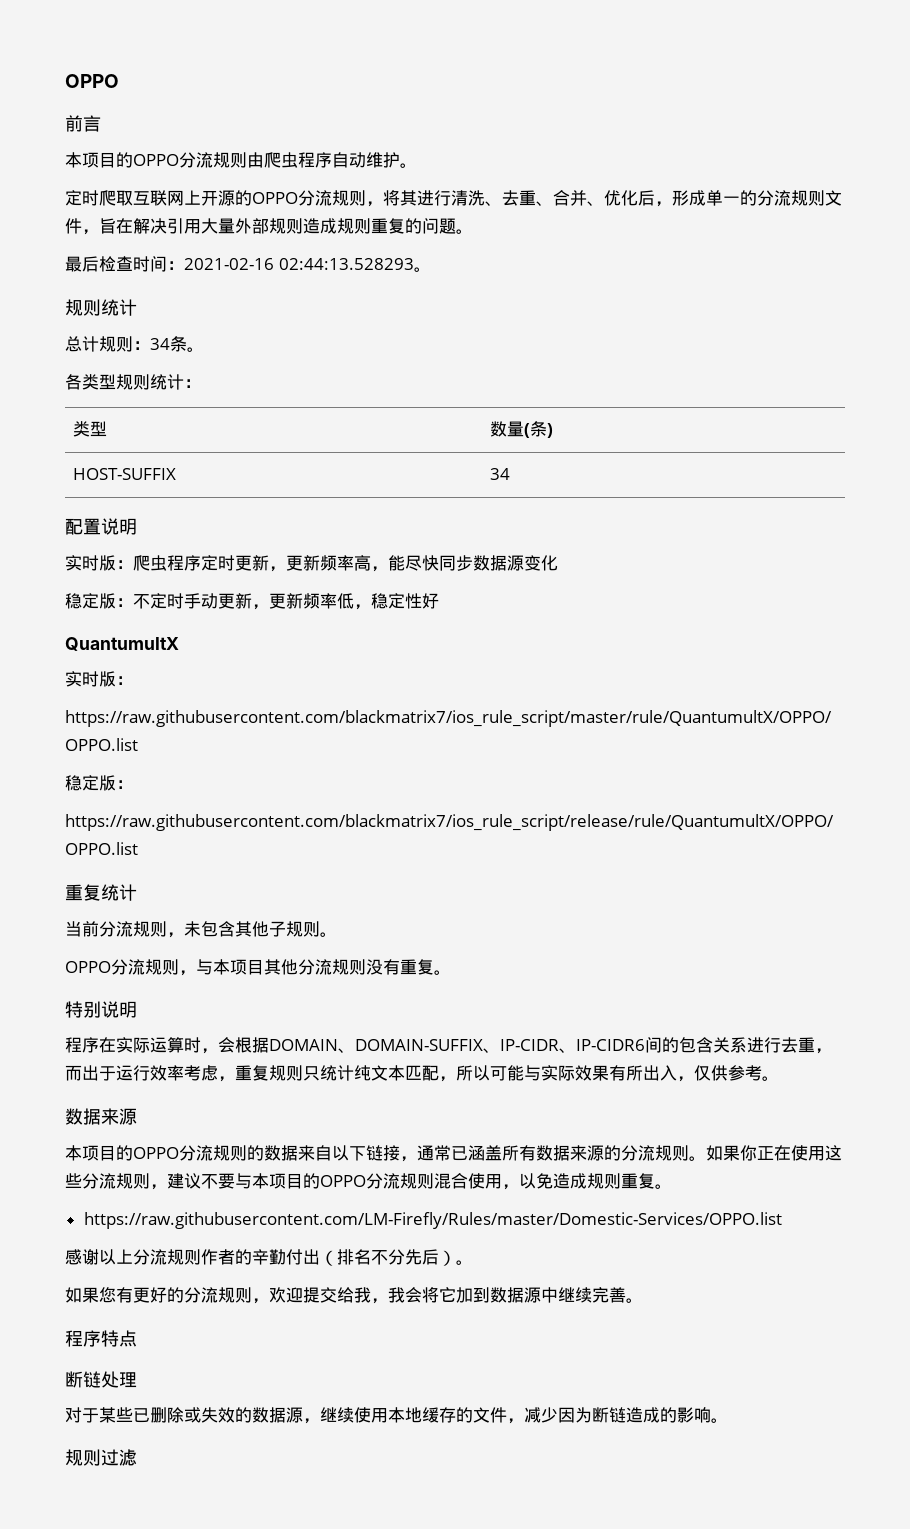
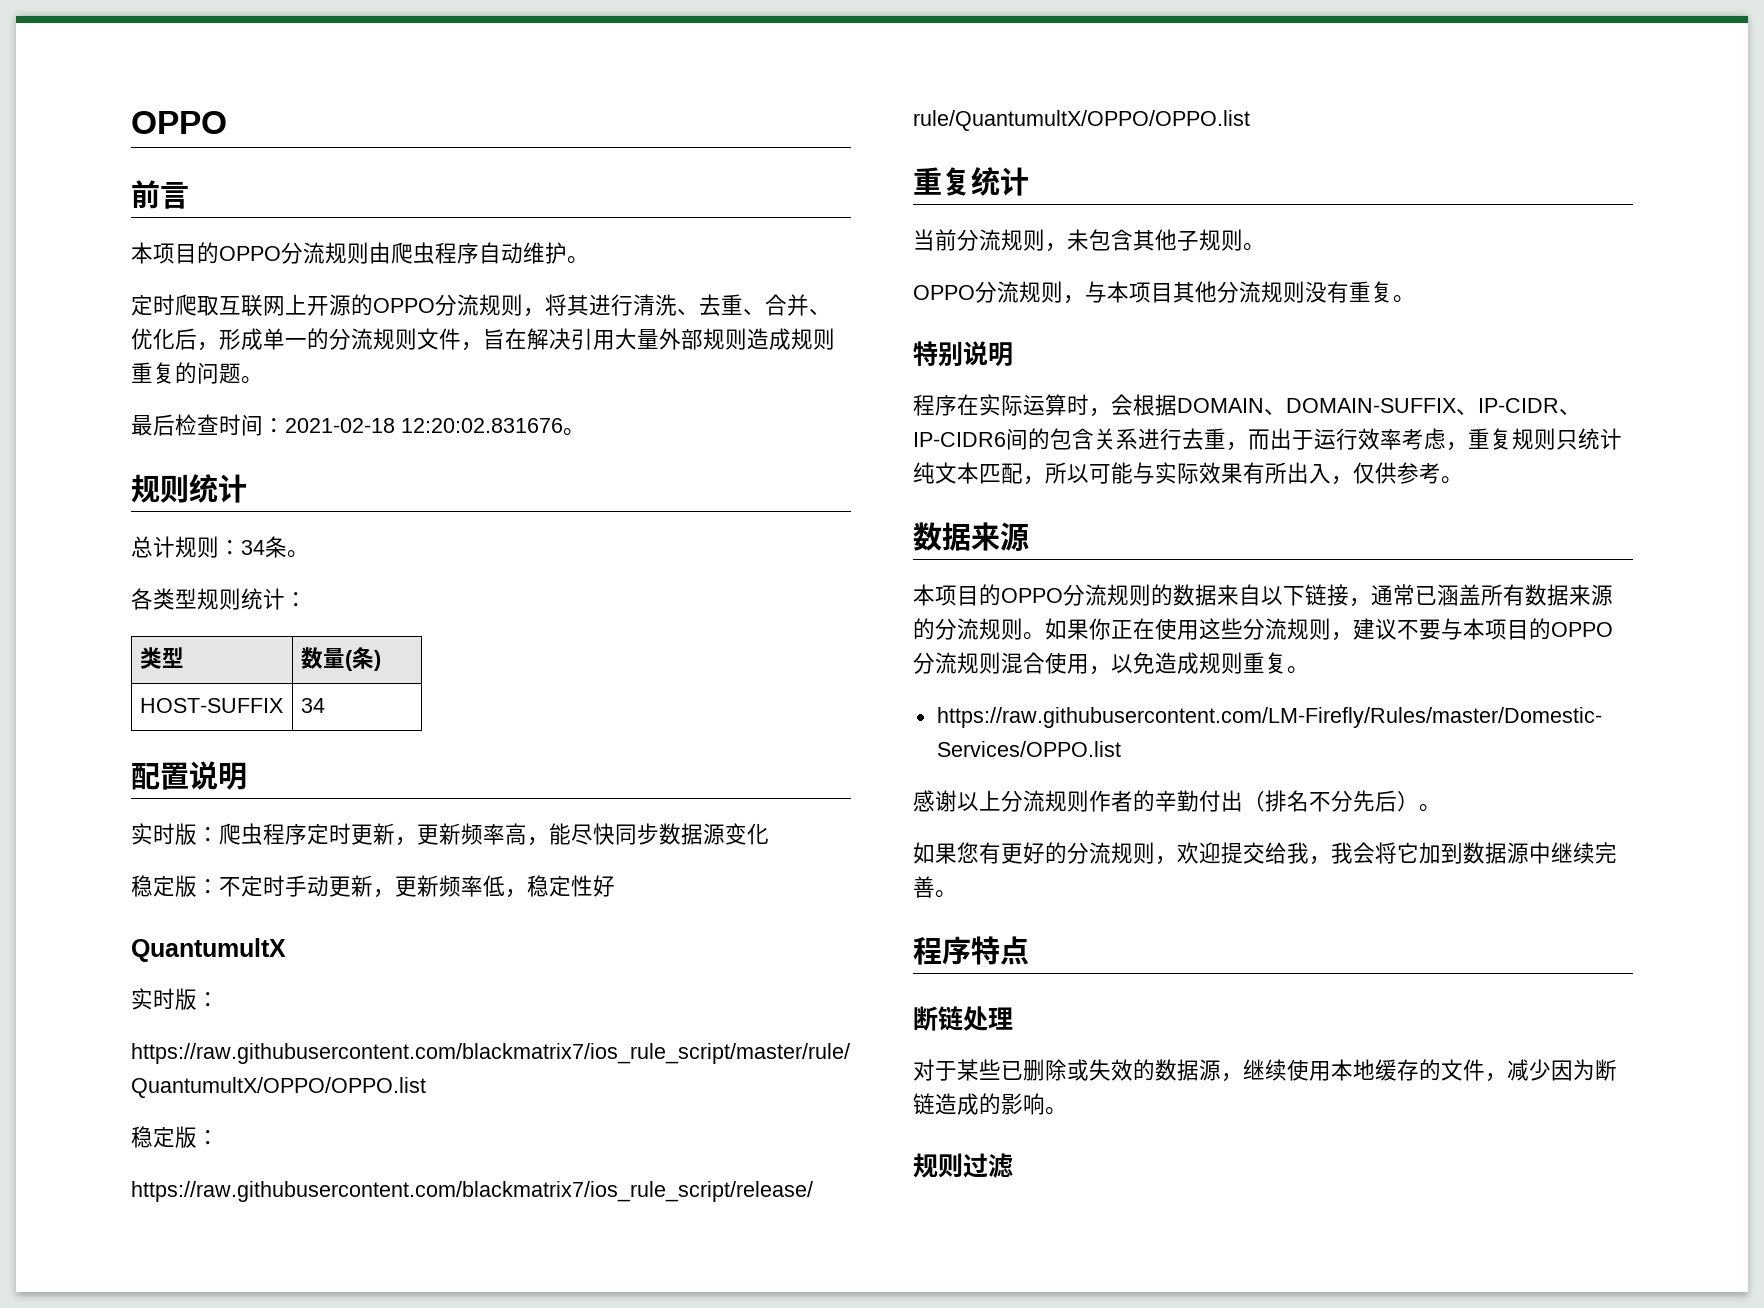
- 最后检查时间：2021-02-16 02:44:13.528293。
+ 最后检查时间：2021-02-18 12:20:02.831676。

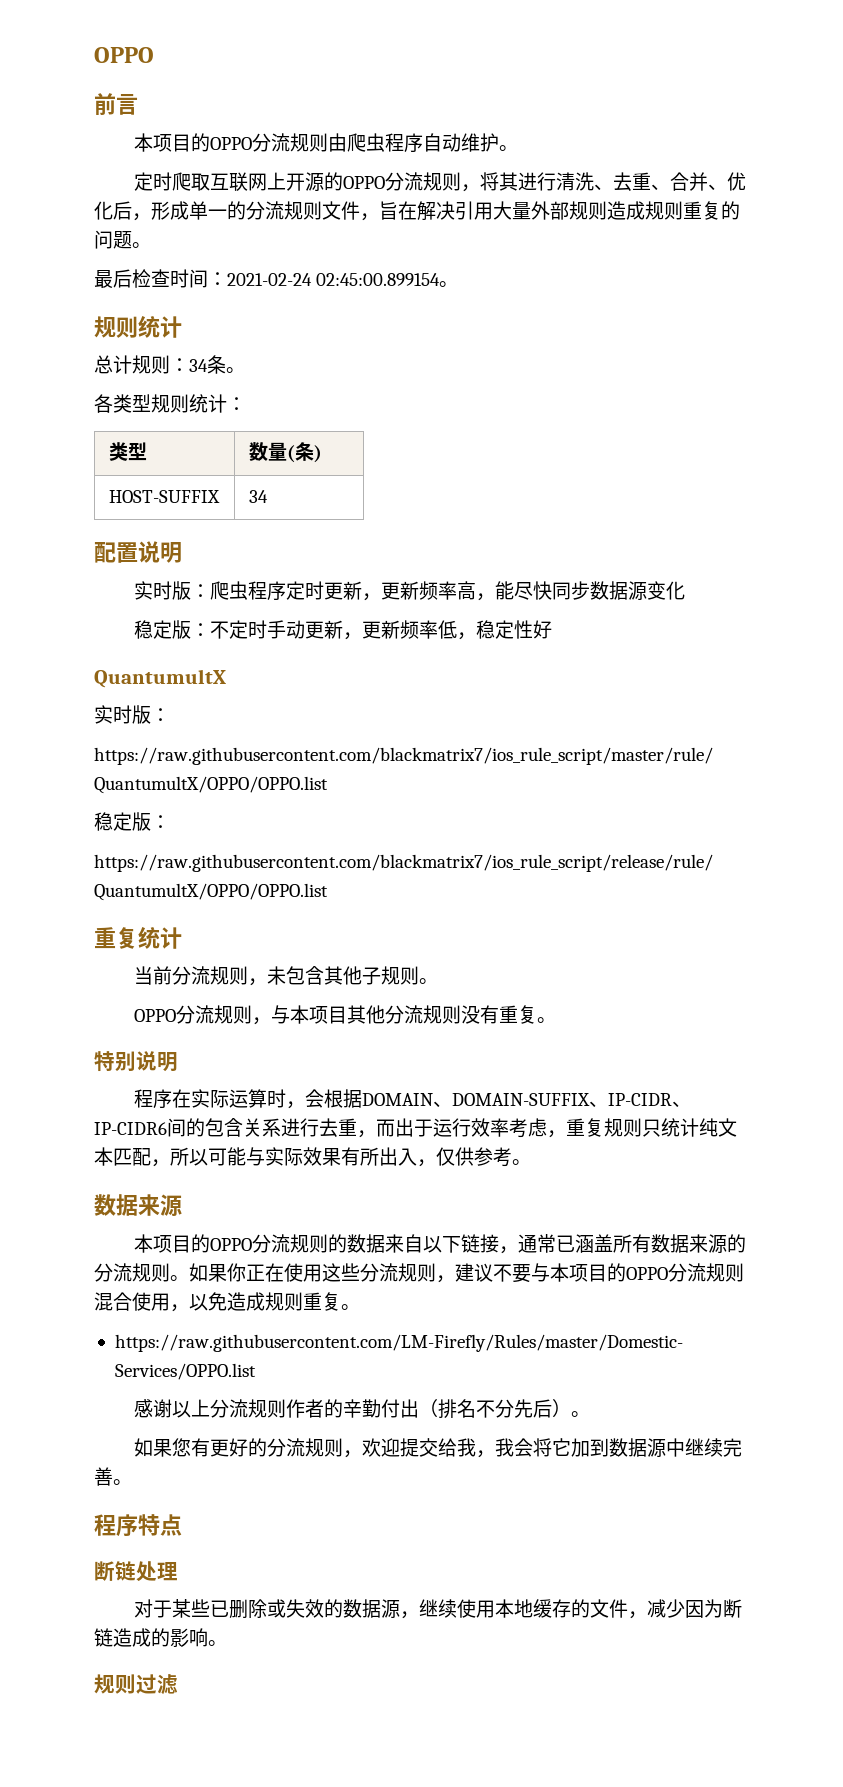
- 最后检查时间：2021-02-18 12:20:02.831676。
+ 最后检查时间：2021-02-24 02:45:00.899154。

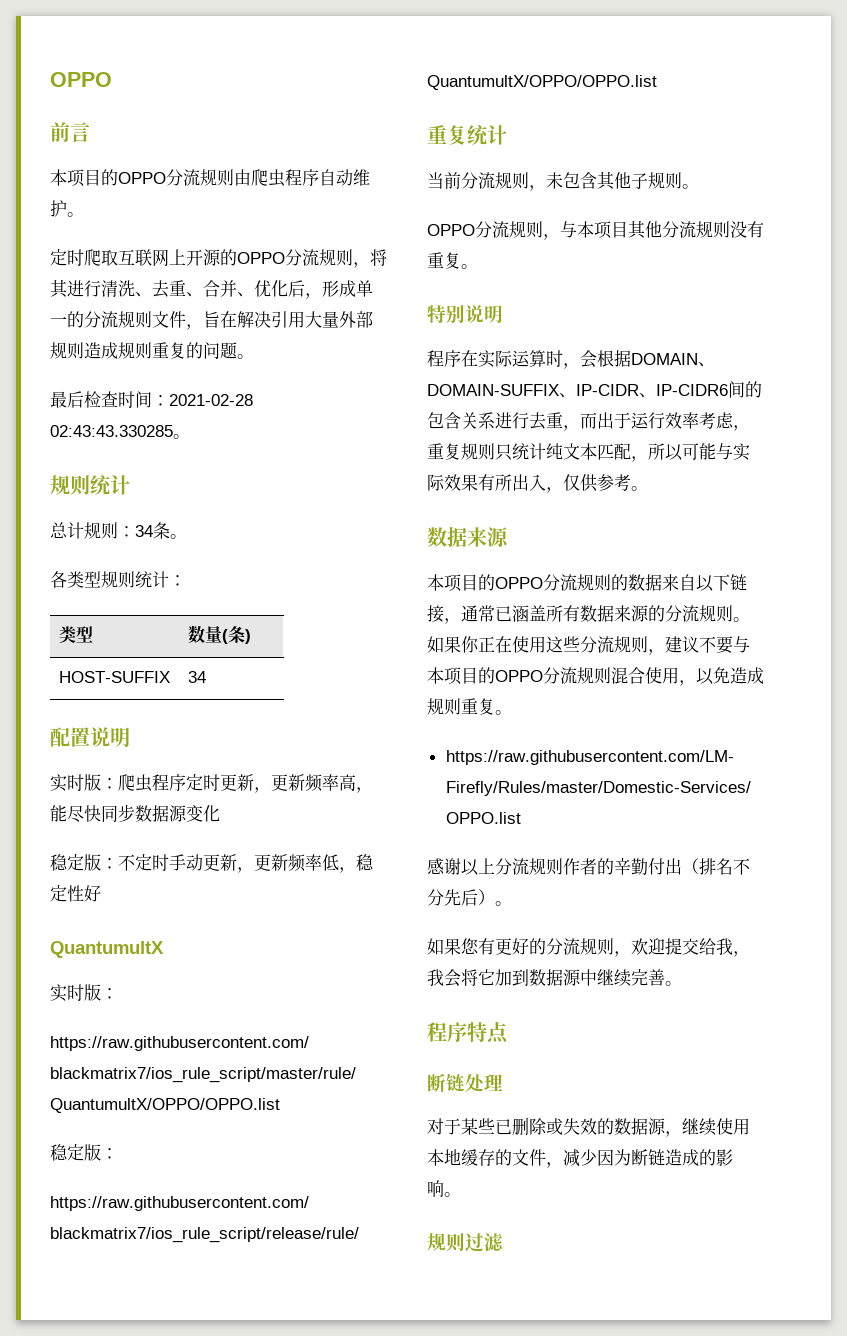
- 最后检查时间：2021-02-24 02:45:00.899154。
+ 最后检查时间：2021-02-28 02:43:43.330285。

